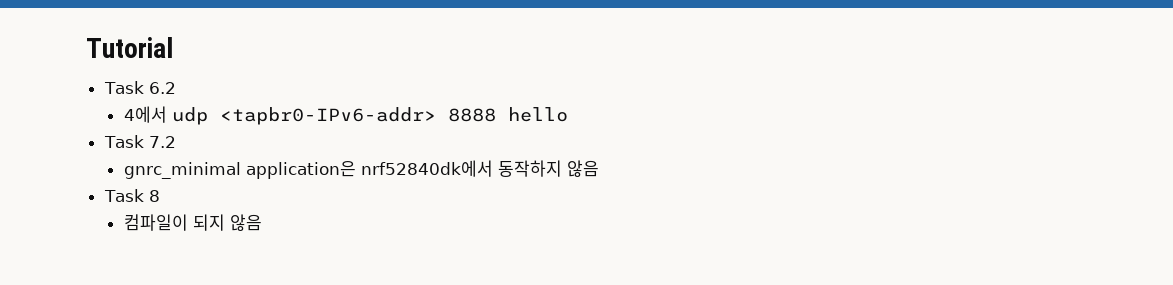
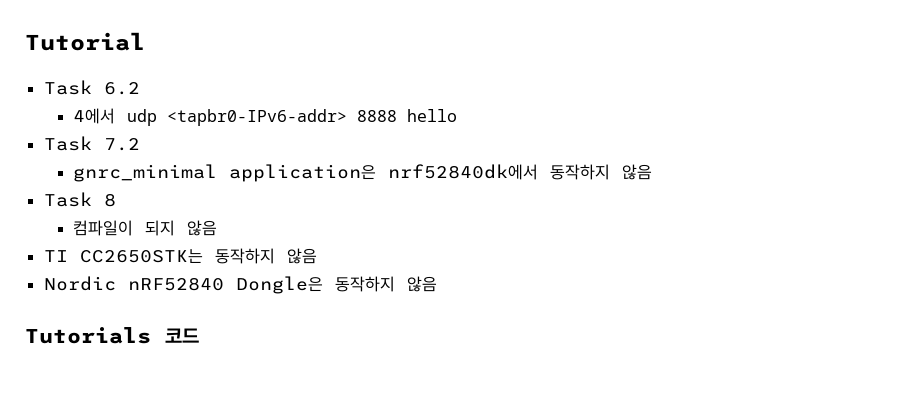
+ TI CC2650STK는 동작하지 않음
+ Nordic nRF52840 Dongle은 동작하지 않음
+ Tutorials 코드

